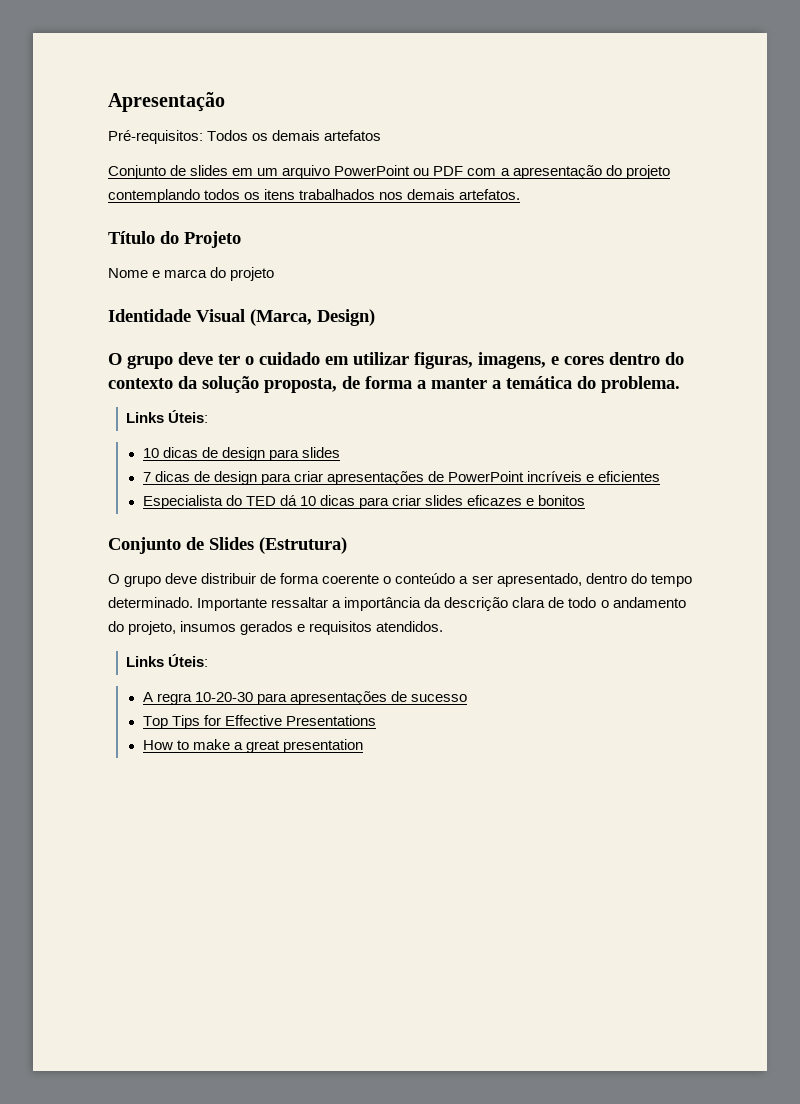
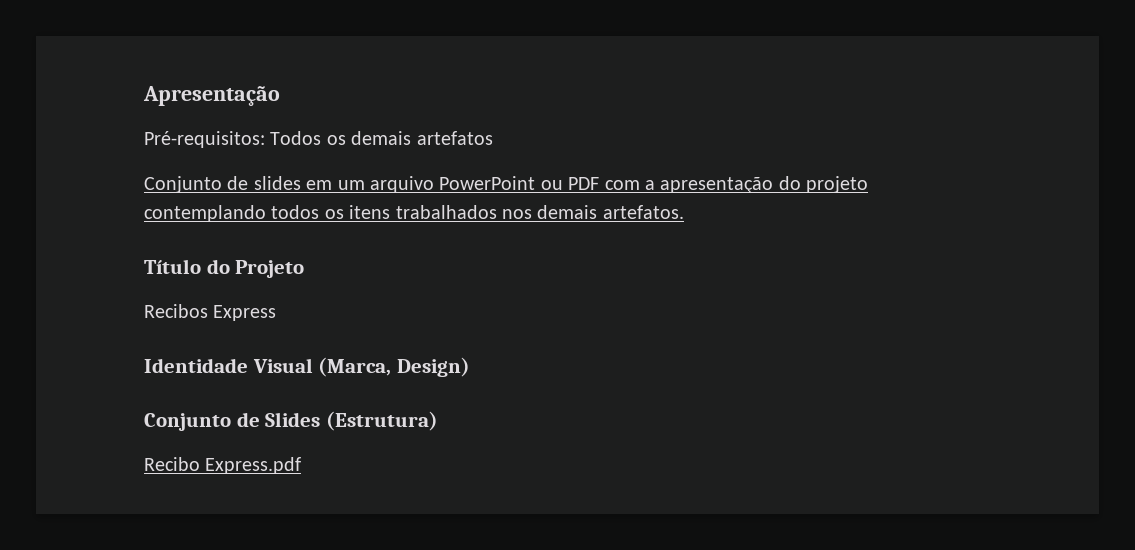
- Nome e marca do projeto
+ Recibos Express
- O grupo deve ter o cuidado em utilizar figuras, imagens, e cores dentro do contexto da solução proposta, de forma a manter a temática do problema.
- Links Úteis:
- 10 dicas de design para slides
- 7 dicas de design para criar apresentações de PowerPoint incríveis e eficientes
- Especialista do TED dá 10 dicas para criar slides eficazes e bonitos
  Conjunto de Slides (Estrutura)
- O grupo deve distribuir de forma coerente o conteúdo a ser apresentado, dentro do tempo determinado. Importante ressaltar a importância da descrição clara de todo o andamento do projeto, insumos gerados e requisitos atendidos.
- Links Úteis:
- A regra 10-20-30 para apresentações de sucesso
- Top Tips for Effective Presentations
- How to make a great presentation
+ Recibo Express.pdf

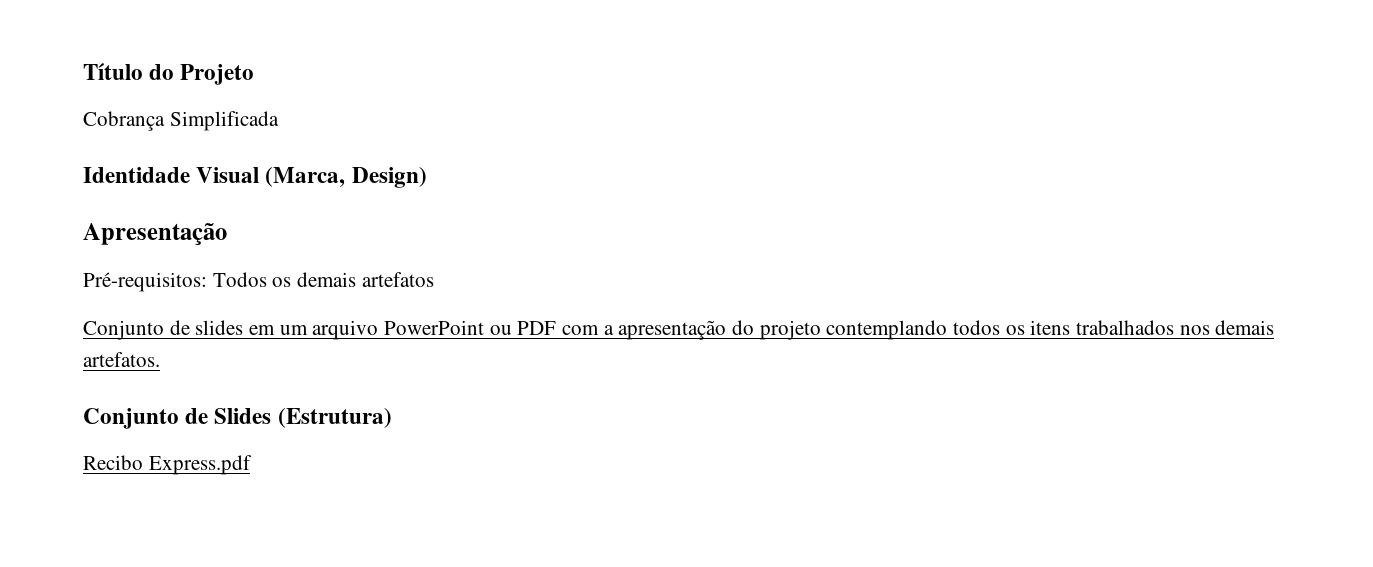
+ Título do Projeto
+ Cobrança Simplificada
+ Identidade Visual (Marca, Design)
- Título do Projeto
- Recibos Express
- Identidade Visual (Marca, Design)

